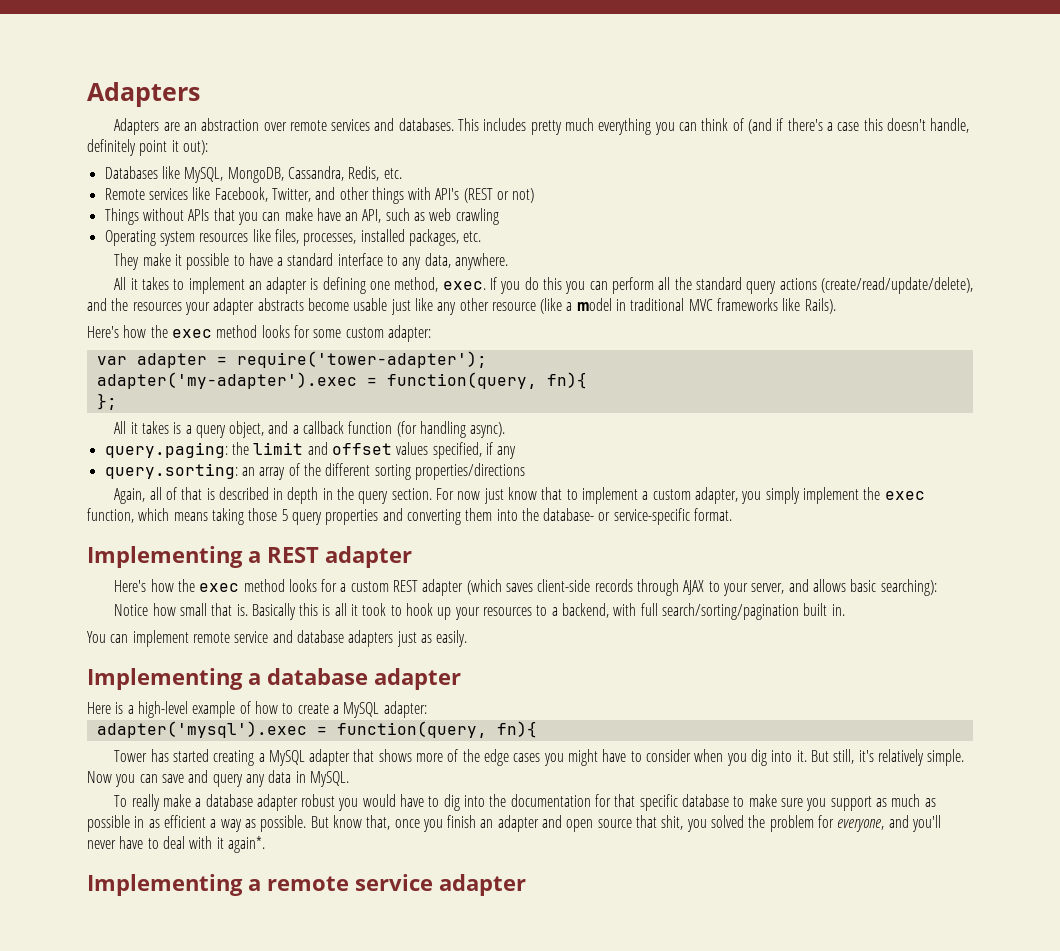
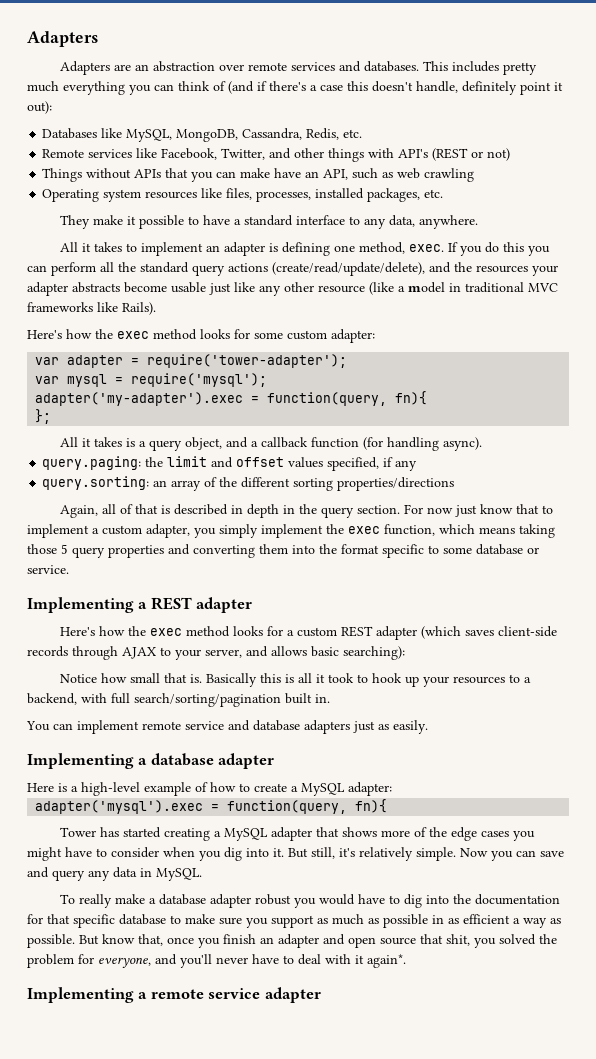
+ var mysql = require('mysql');
- For now just know that to implement a custom adapter, you simply implement the exec function, which means taking those 5 query properties and converting them into the database- or service-specific format.
+ For now just know that to implement a custom adapter, you simply implement the exec function, which means taking those 5 query properties and converting them into the format specific to some database or service.

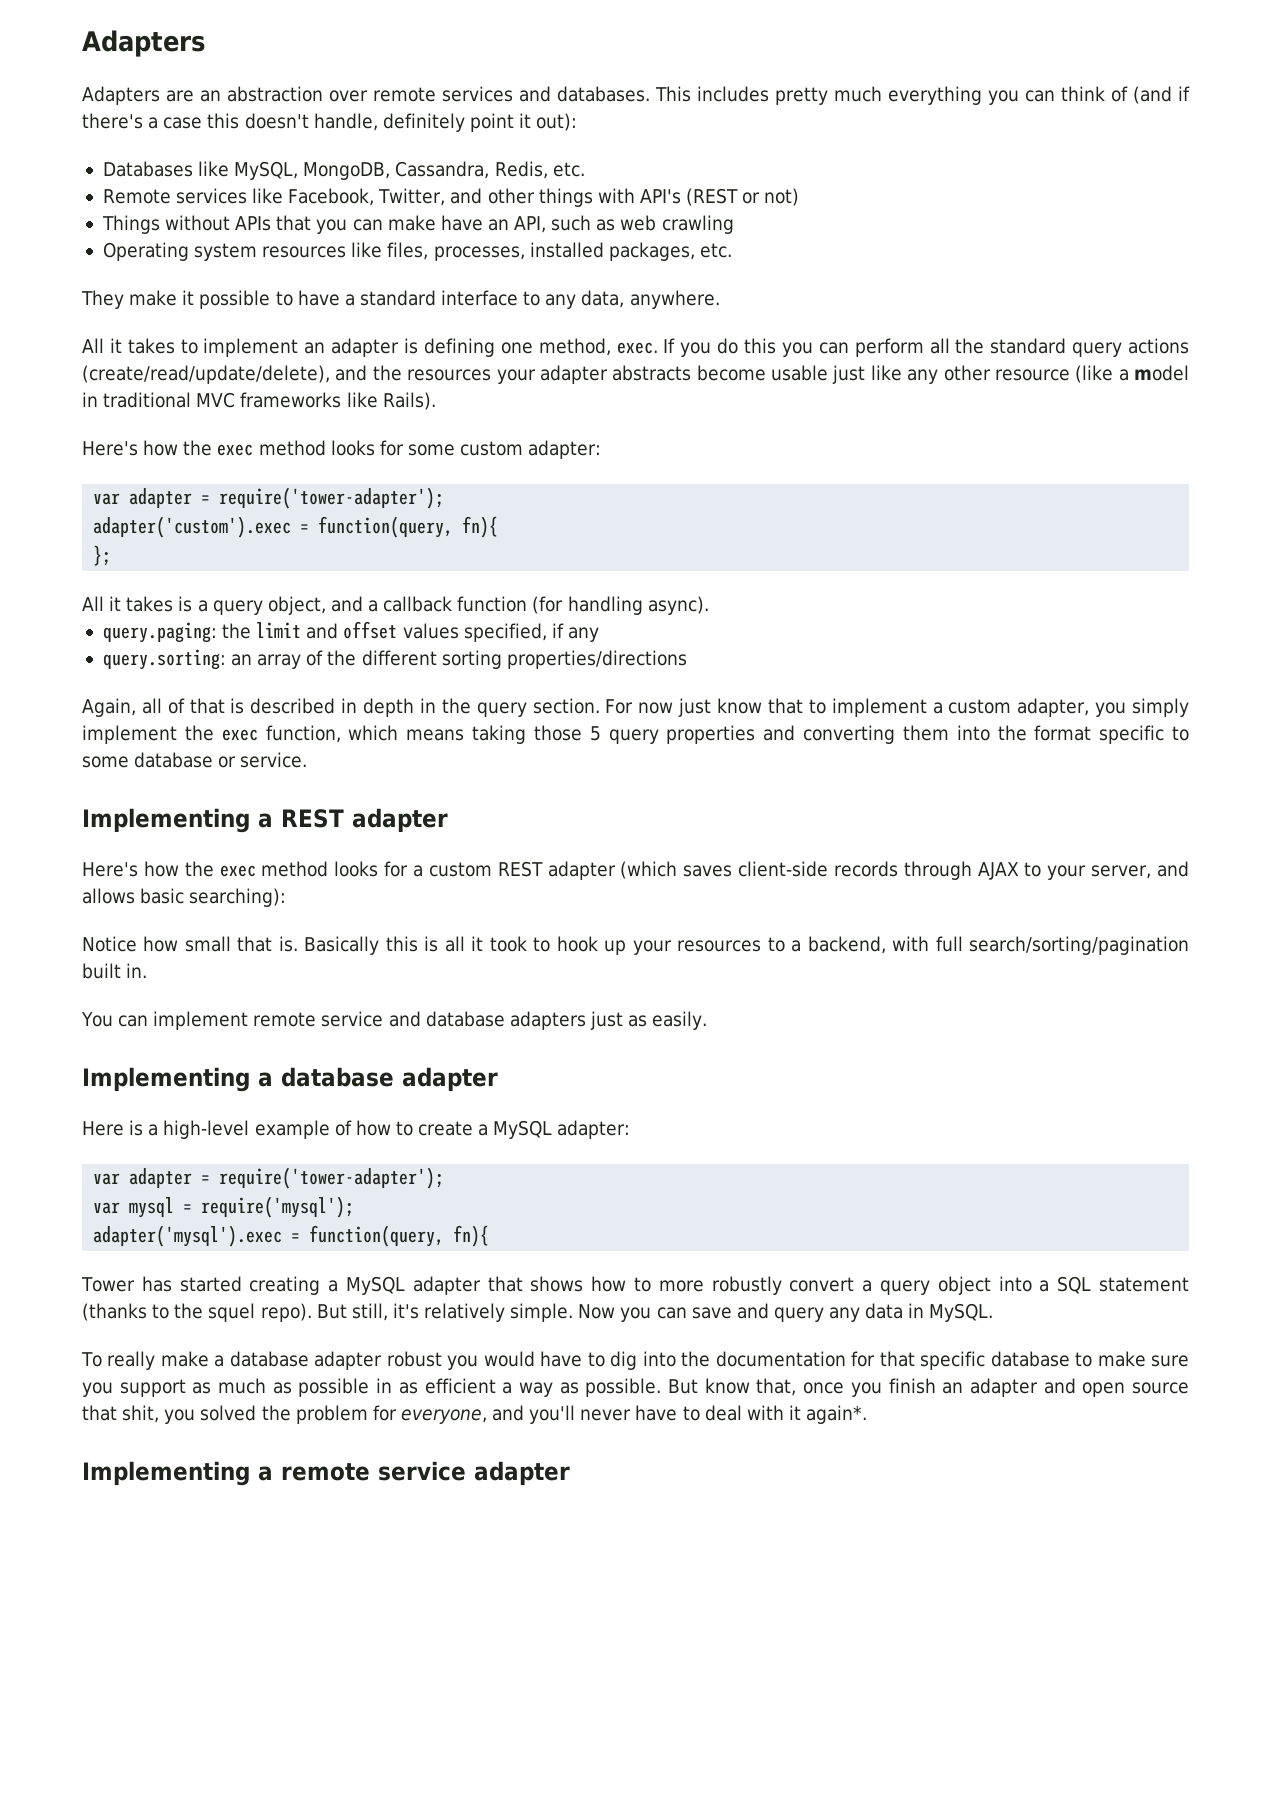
- var mysql = require('mysql');
- adapter('my-adapter').exec = function(query, fn){
+ adapter('custom').exec = function(query, fn){
  Here is a high-level example of how to create a MySQL adapter:
+ var adapter = require('tower-adapter');
+ var mysql = require('mysql');
- Tower has started creating a MySQL adapter that shows more of the edge cases you might have to consider when you dig into it.
+ Tower has started creating a MySQL adapter that shows how to more robustly convert a query object into a SQL statement (thanks to the squel repo).

